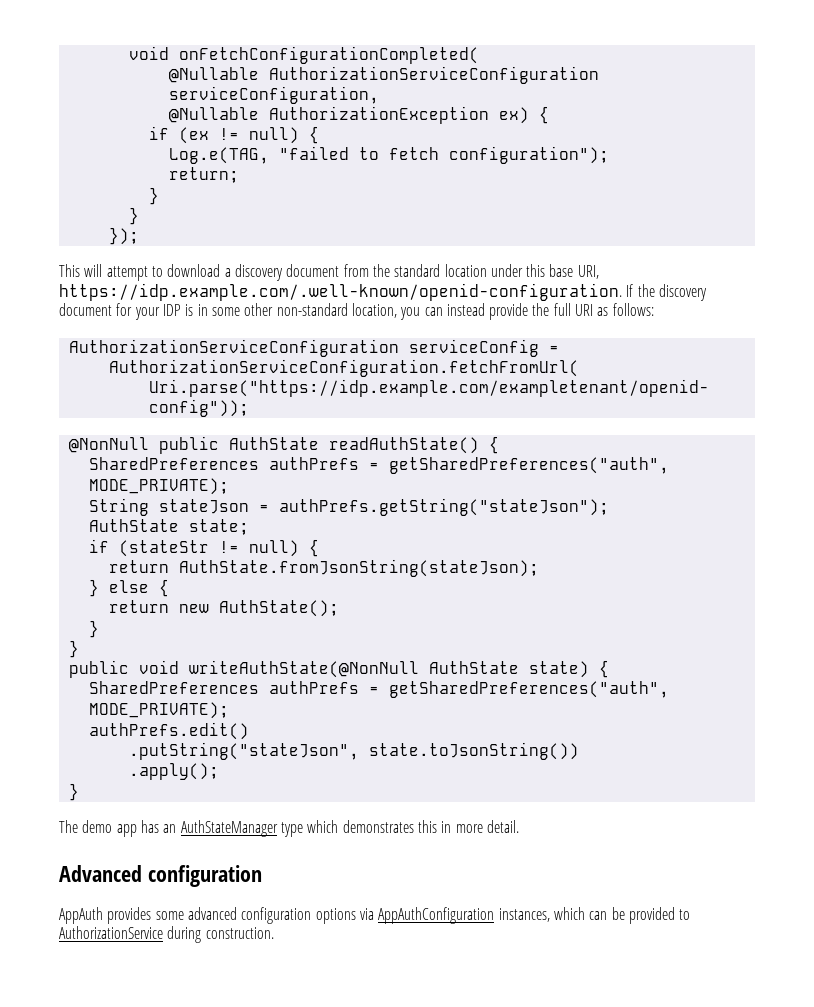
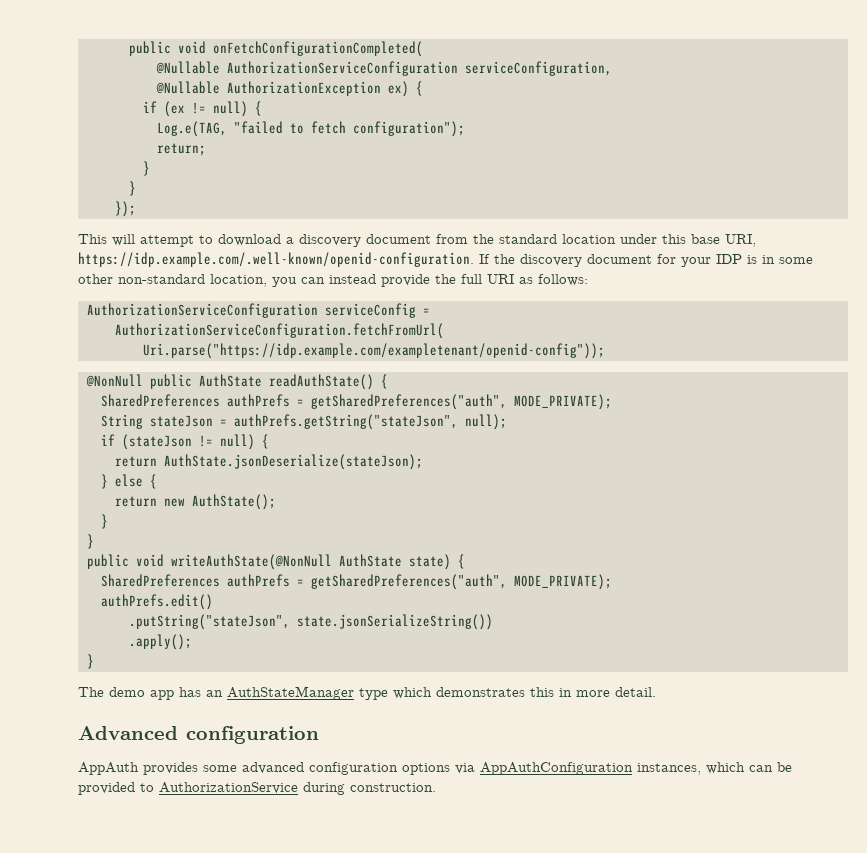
- void onFetchConfigurationCompleted(
+ public void onFetchConfigurationCompleted(
- String stateJson = authPrefs.getString("stateJson");
- AuthState state;
- if (stateStr != null) {
+ String stateJson = authPrefs.getString("stateJson", null);
+ if (stateJson != null) {
- return AuthState.fromJsonString(stateJson);
+ return AuthState.jsonDeserialize(stateJson);
- .putString("stateJson", state.toJsonString())
+ .putString("stateJson", state.jsonSerializeString())

